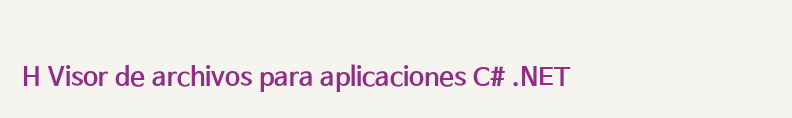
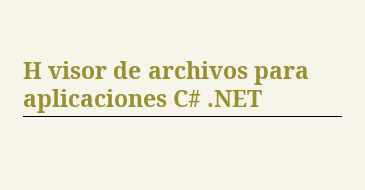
- H Visor de archivos para aplicaciones C# .NET
+ H visor de archivos para aplicaciones C# .NET

